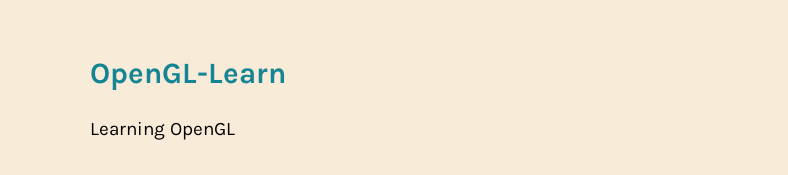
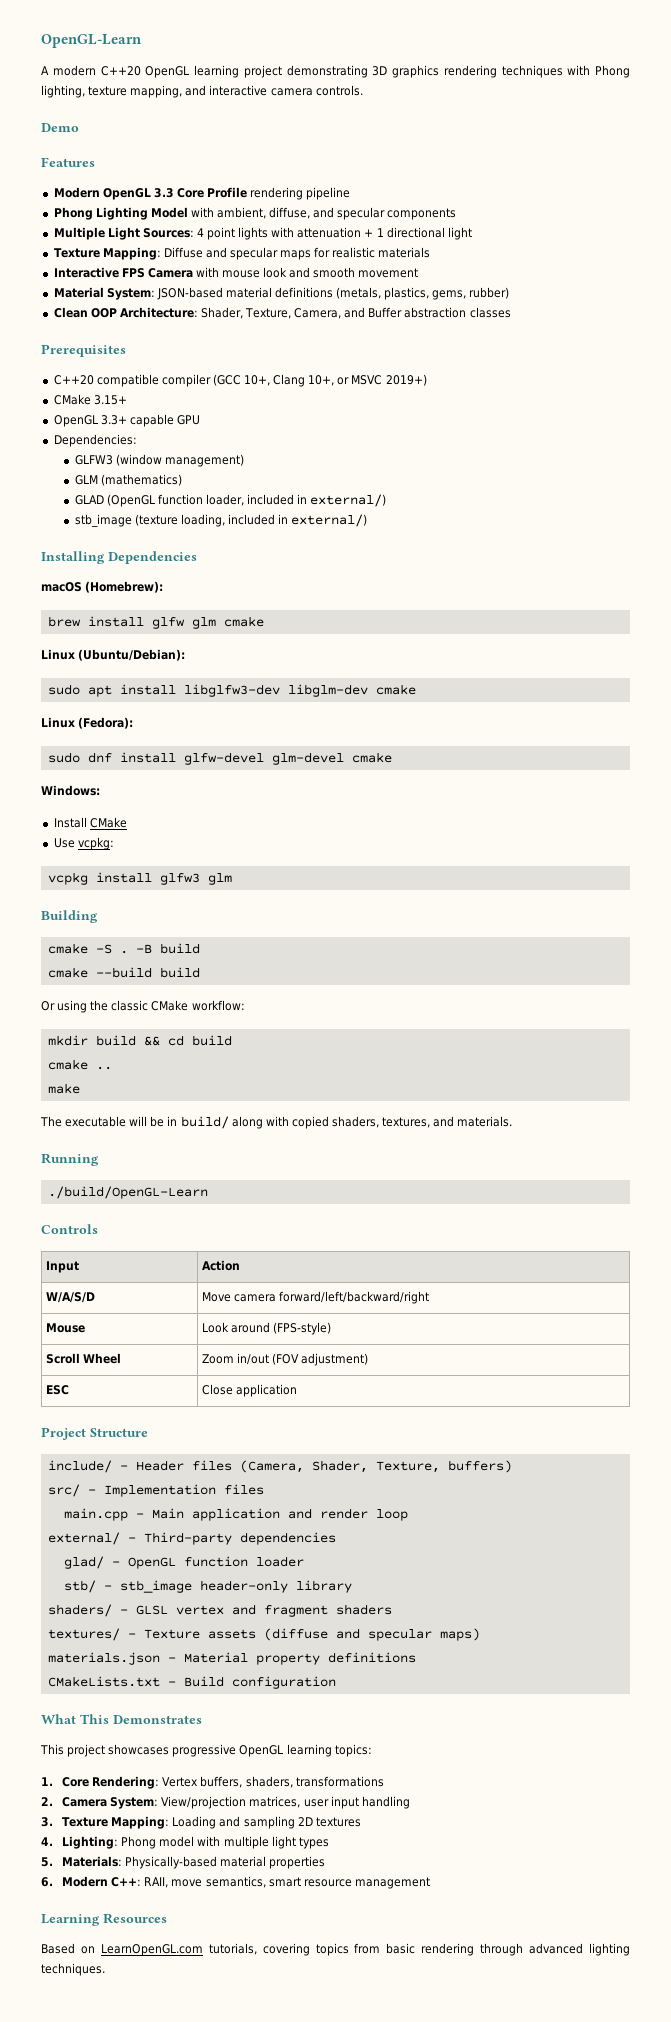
- Learning OpenGL
+ A modern C++20 OpenGL learning project demonstrating 3D graphics rendering techniques with Phong lighting, texture mapping, and interactive camera controls.
+ Demo
+ Features
+ Modern OpenGL 3.3 Core Profile rendering pipeline
+ Phong Lighting Model with ambient, diffuse, and specular components
+ Multiple Light Sources: 4 point lights with attenuation + 1 directional light
+ Texture Mapping: Diffuse and specular maps for realistic materials
+ Interactive FPS Camera with mouse look and smooth movement
+ Material System: JSON-based material definitions (metals, plastics, gems, rubber)
+ Clean OOP Architecture: Shader, Texture, Camera, and Buffer abstraction classes
+ Prerequisites
+ C++20 compatible compiler (GCC 10+, Clang 10+, or MSVC 2019+)
+ CMake 3.15+
+ OpenGL 3.3+ capable GPU
+ Dependencies:
+ GLFW3 (window management)
+ GLM (mathematics)
+ GLAD (OpenGL function loader, included in external/)
+ stb_image (texture loading, included in external/)
+ Installing Dependencies
+ macOS (Homebrew):
+ brew install glfw glm cmake
+ Linux (Ubuntu/Debian):
+ sudo apt install libglfw3-dev libglm-dev cmake
+ Linux (Fedora):
+ sudo dnf install glfw-devel glm-devel cmake
+ Windows:
+ Install CMake
+ Use vcpkg:
+ vcpkg install glfw3 glm
+ Building
+ cmake -S . -B build
+ cmake --build build
+ Or using the classic CMake workflow:
+ mkdir build && cd build
+ cmake ..
+ make
+ The executable will be in build/ along with copied shaders, textures, and materials.
+ Running
+ ./build/OpenGL-Learn
+ Controls
+ Input | Action
+ W/A/S/D | Move camera forward/left/backward/right
+ Mouse | Look around (FPS-style)
+ Scroll Wheel | Zoom in/out (FOV adjustment)
+ ESC | Close application
+ Project Structure
+ include/ - Header files (Camera, Shader, Texture, buffers)
+ src/ - Implementation files
+ main.cpp - Main application and render loop
+ external/ - Third-party dependencies
+ glad/ - OpenGL function loader
+ stb/ - stb_image header-only library
+ shaders/ - GLSL vertex and fragment shaders
+ textures/ - Texture assets (diffuse and specular maps)
+ materials.json - Material property definitions
+ CMakeLists.txt - Build configuration
+ What This Demonstrates
+ This project showcases progressive OpenGL learning topics:
+ 1. Core Rendering: Vertex buffers, shaders, transformations
+ 2. Camera System: View/projection matrices, user input handling
+ 3. Texture Mapping: Loading and sampling 2D textures
+ 4. Lighting: Phong model with multiple light types
+ 5. Materials: Physically-based material properties
+ 6. Modern C++: RAII, move semantics, smart resource management
+ Learning Resources
+ Based on LearnOpenGL.com tutorials, covering topics from basic rendering through advanced lighting techniques.

